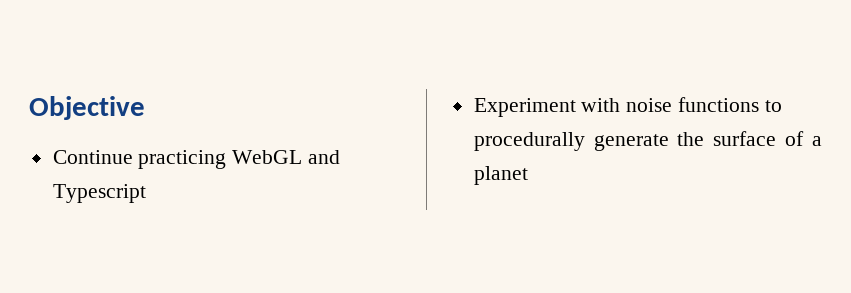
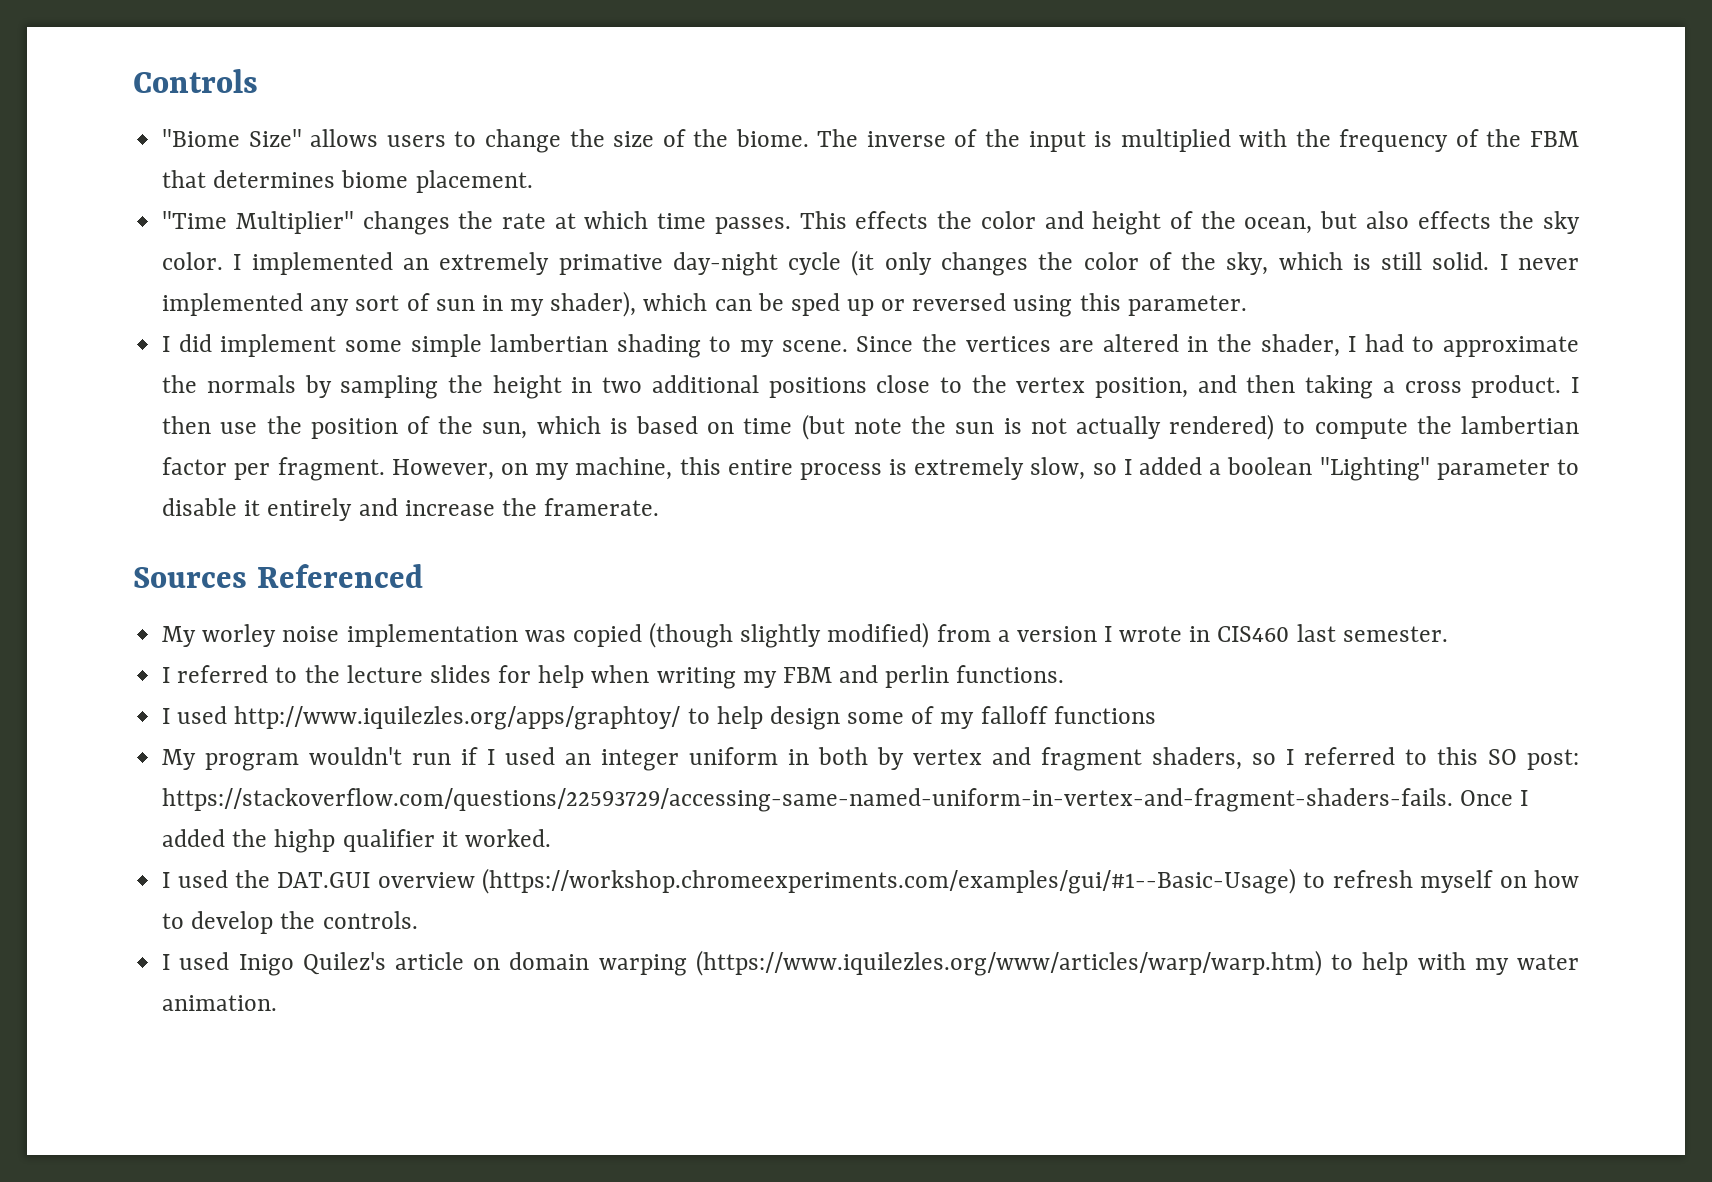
- Objective
- Continue practicing WebGL and Typescript
- Experiment with noise functions to procedurally generate the surface of a planet
+ Controls
+ "Biome Size" allows users to change the size of the biome. The inverse of the input is multiplied with the frequency of the FBM that determines biome placement.
+ "Time Multiplier" changes the rate at which time passes. This effects the color and height of the ocean, but also effects the sky color. I implemented an extremely primative day-night cycle (it only changes the color of the sky, which is still solid. I never implemented any sort of sun in my shader), which can be sped up or reversed using this parameter.
+ I did implement some simple lambertian shading to my scene. Since the vertices are altered in the shader, I had to approximate the normals by sampling the height in two additional positions close to the vertex position, and then taking a cross product. I then use the position of the sun, which is based on time (but note the sun is not actually rendered) to compute the lambertian factor per fragment. However, on my machine, this entire process is extremely slow, so I added a boolean "Lighting" parameter to disable it entirely and increase the framerate.
+ Sources Referenced
+ My worley noise implementation was copied (though slightly modified) from a version I wrote in CIS460 last semester.
+ I referred to the lecture slides for help when writing my FBM and perlin functions.
+ I used http://www.iquilezles.org/apps/graphtoy/ to help design some of my falloff functions
+ My program wouldn't run if I used an integer uniform in both by vertex and fragment shaders, so I referred to this SO post: https://stackoverflow.com/questions/22593729/accessing-same-named-uniform-in-vertex-and-fragment-shaders-fails. Once I added the highp qualifier it worked.
+ I used the DAT.GUI overview (https://workshop.chromeexperiments.com/examples/gui/#1--Basic-Usage) to refresh myself on how to develop the controls.
+ I used Inigo Quilez's article on domain warping (https://www.iquilezles.org/www/articles/warp/warp.htm) to help with my water animation.

